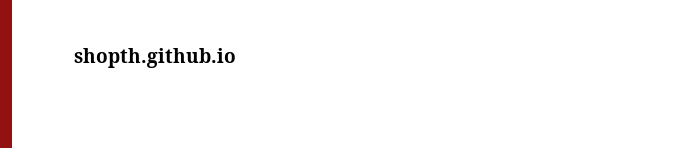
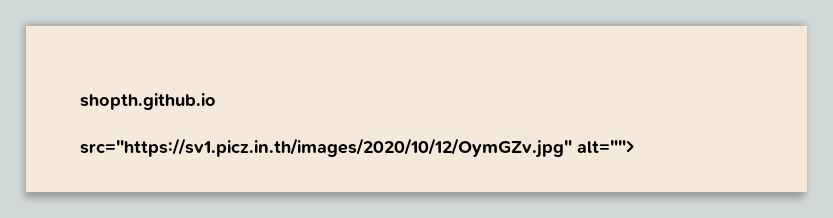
+ src="https://sv1.picz.in.th/images/2020/10/12/OymGZv.jpg" alt="">

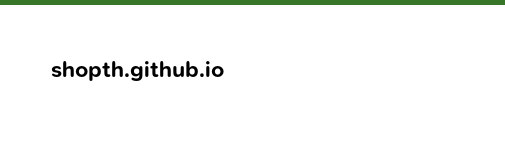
- src="https://sv1.picz.in.th/images/2020/10/12/OymGZv.jpg" alt="">

